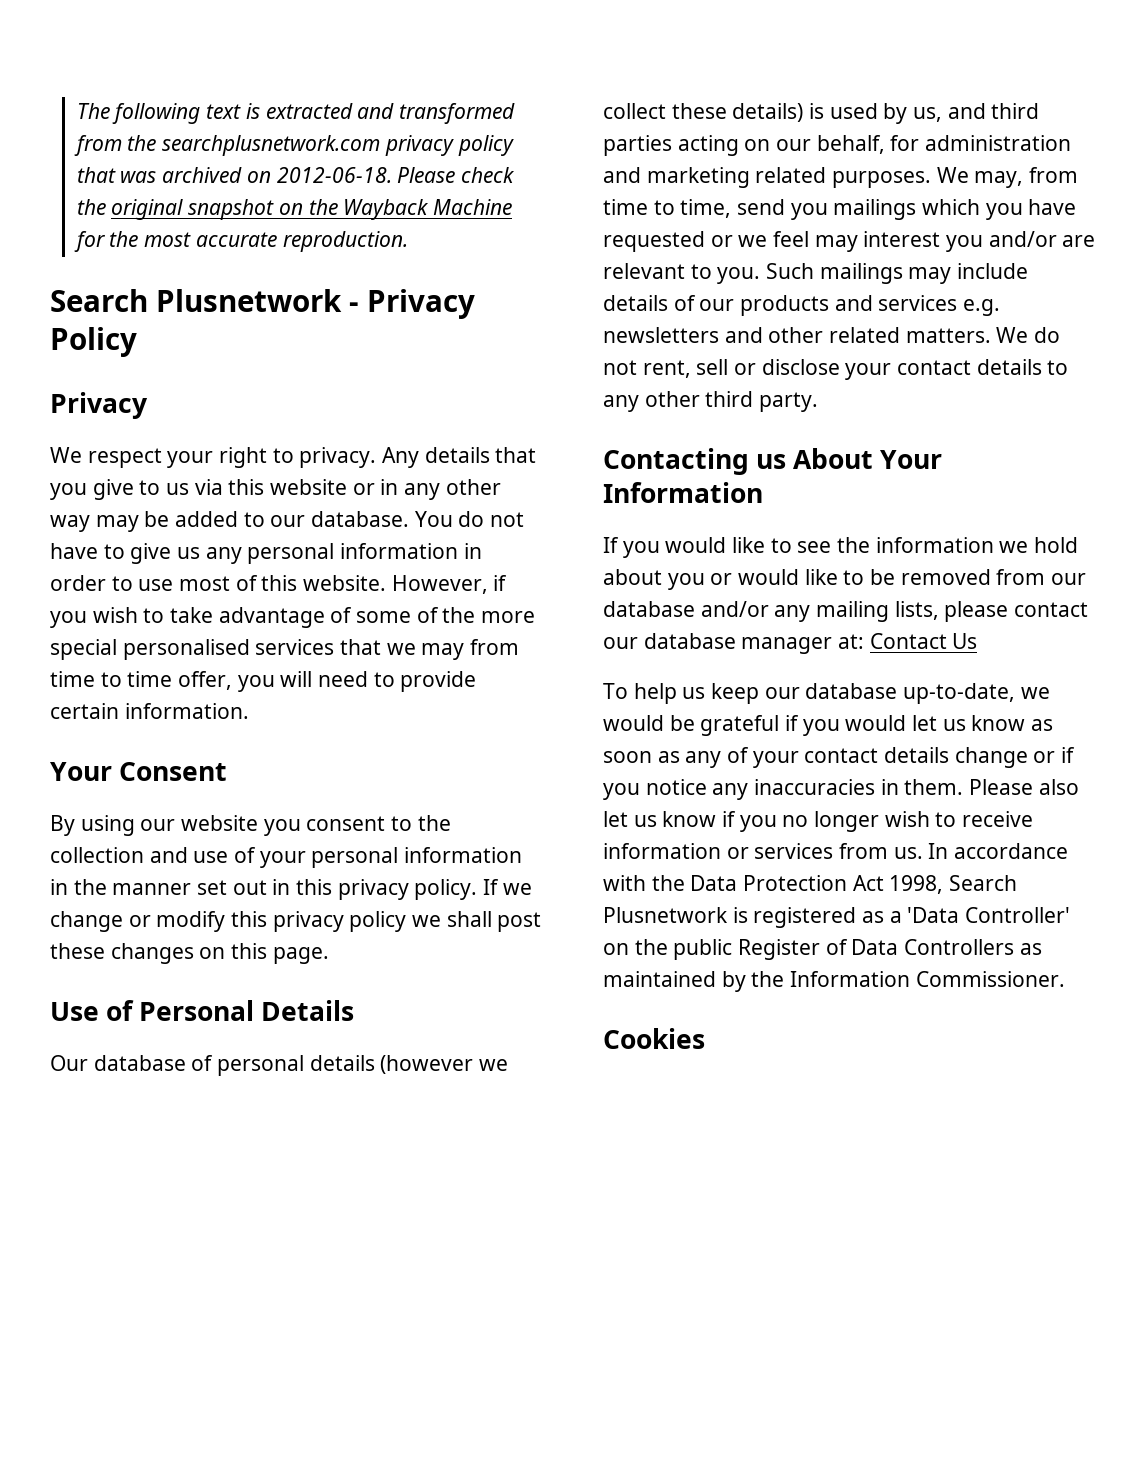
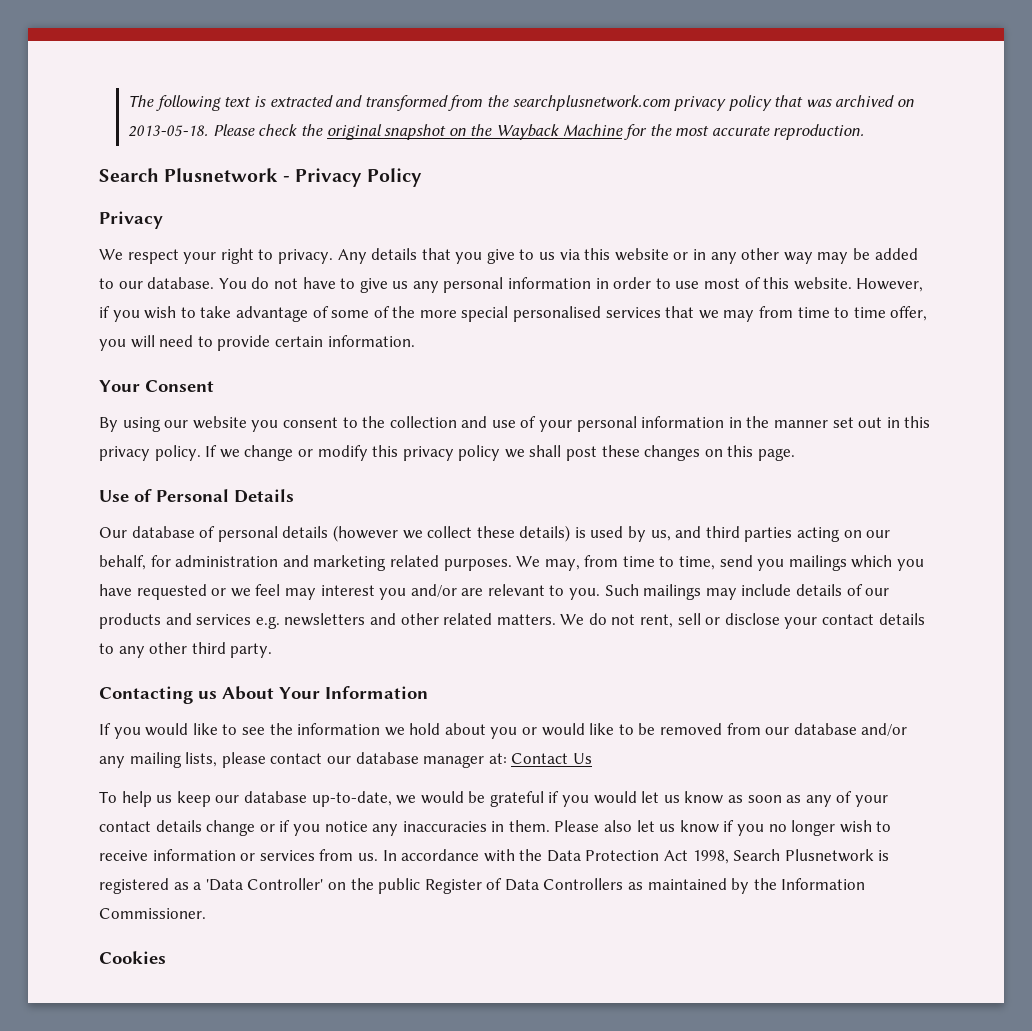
- The following text is extracted and transformed from the searchplusnetwork.com privacy policy that was archived on 2012-06-18.
+ The following text is extracted and transformed from the searchplusnetwork.com privacy policy that was archived on 2013-05-18.

